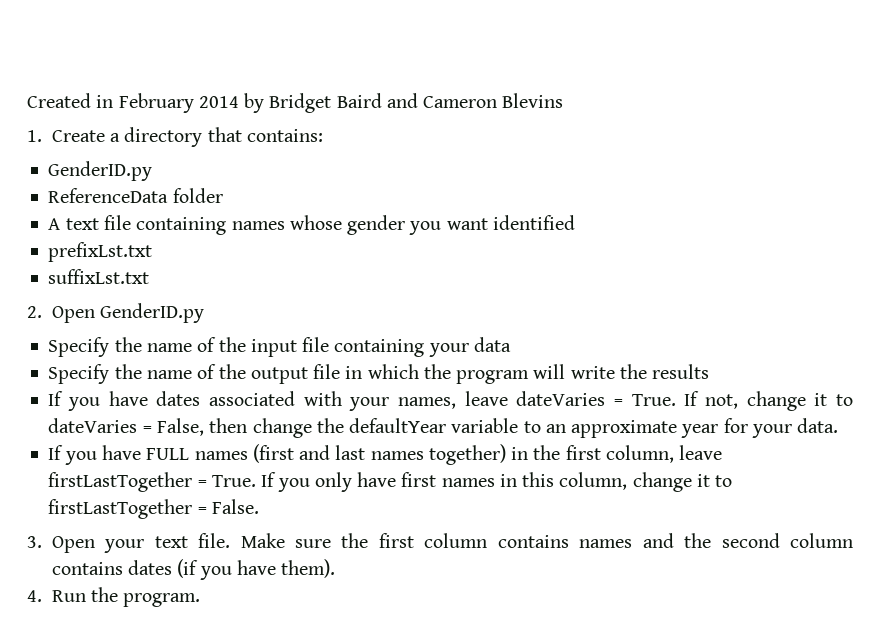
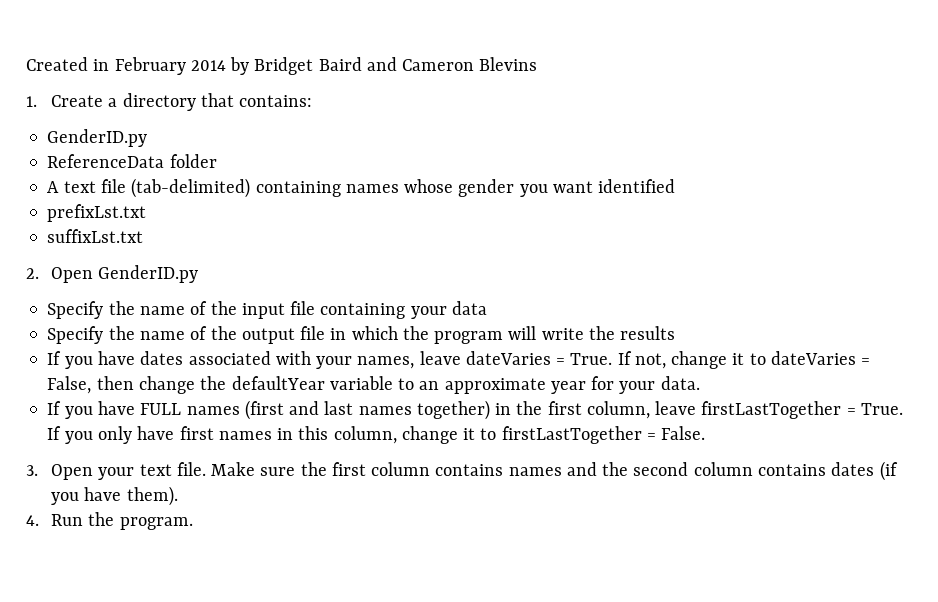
- A text file containing names whose gender you want identified
+ A text file (tab-delimited) containing names whose gender you want identified

